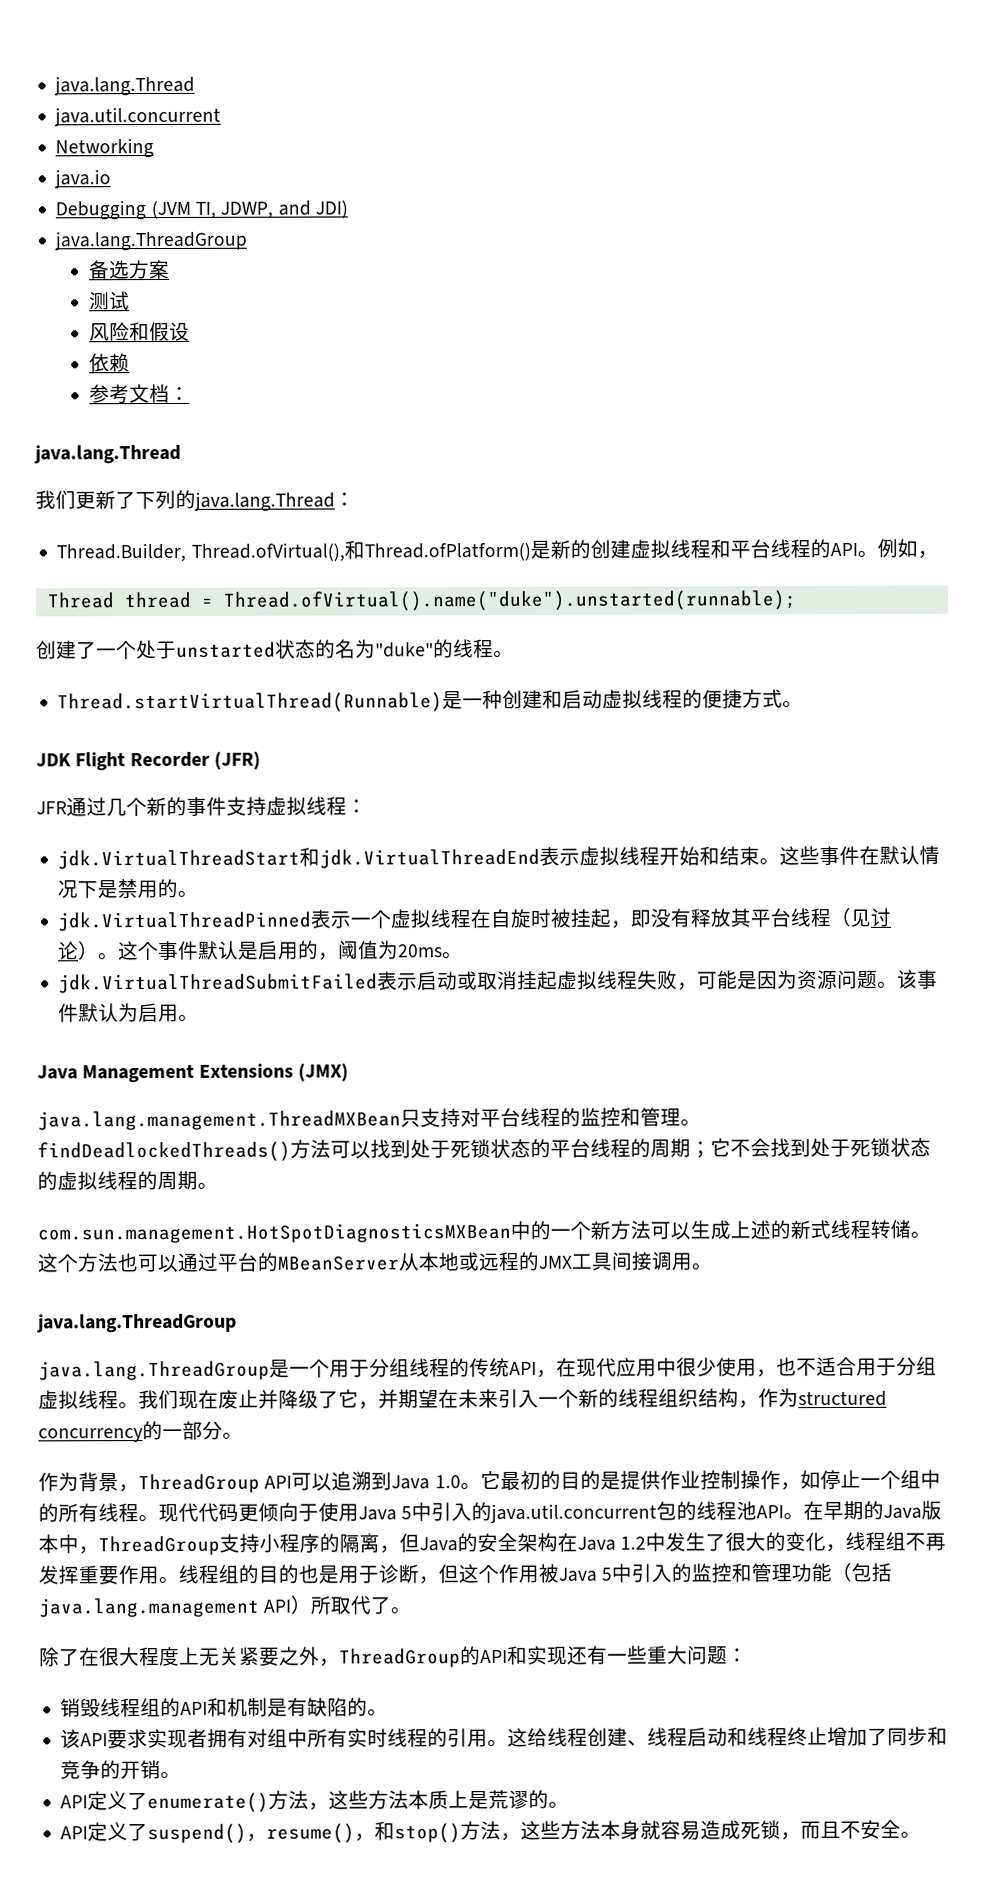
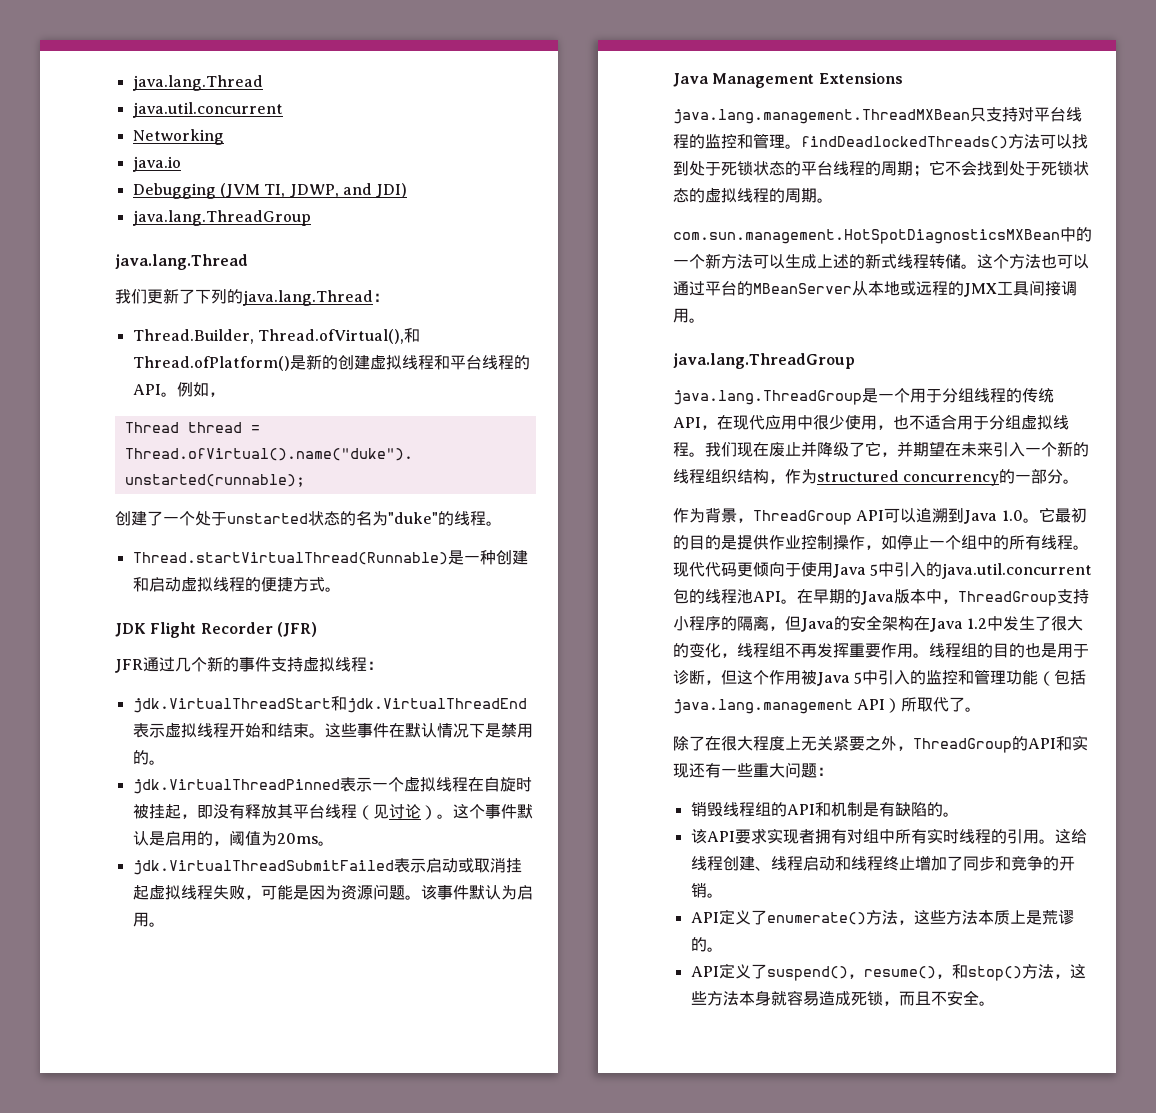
- 备选方案
- 测试
- 风险和假设
- 依赖
- 参考文档：
- Java Management Extensions (JMX)
+ Java Management Extensions

